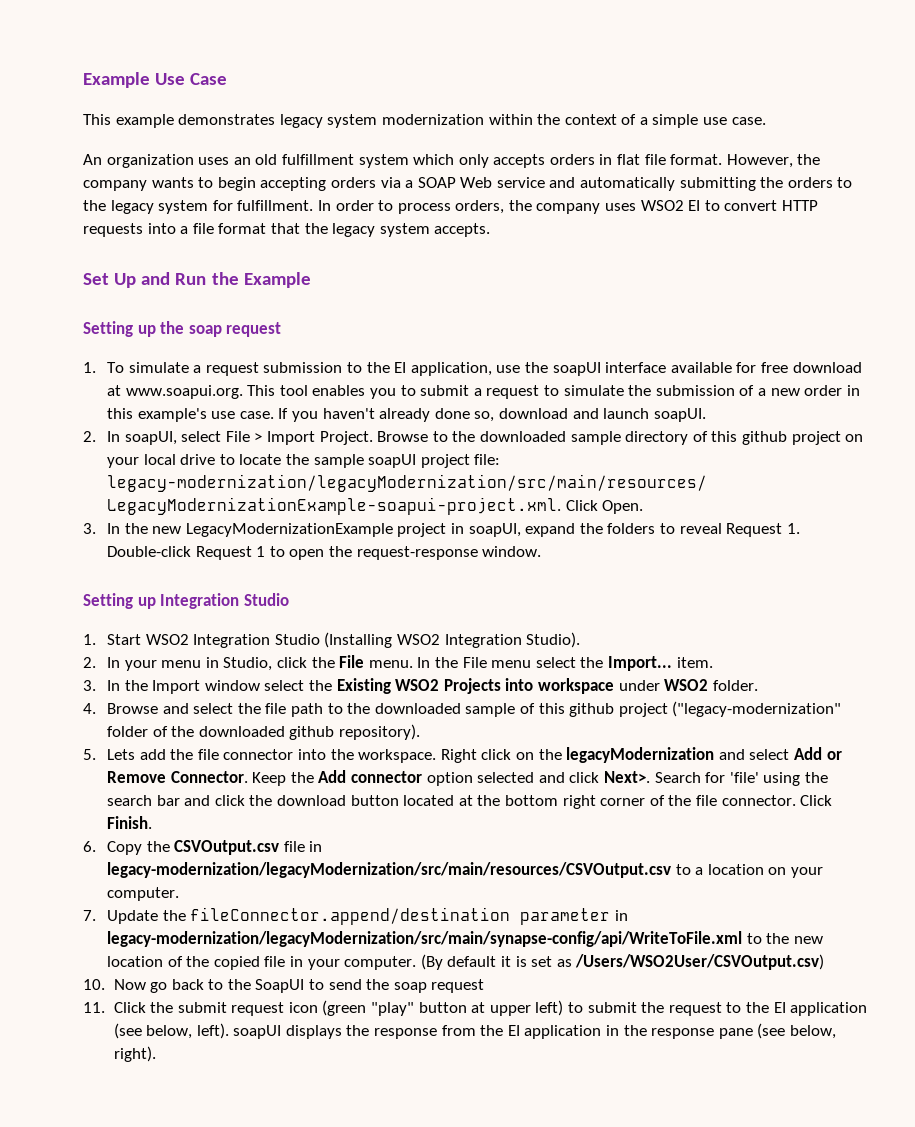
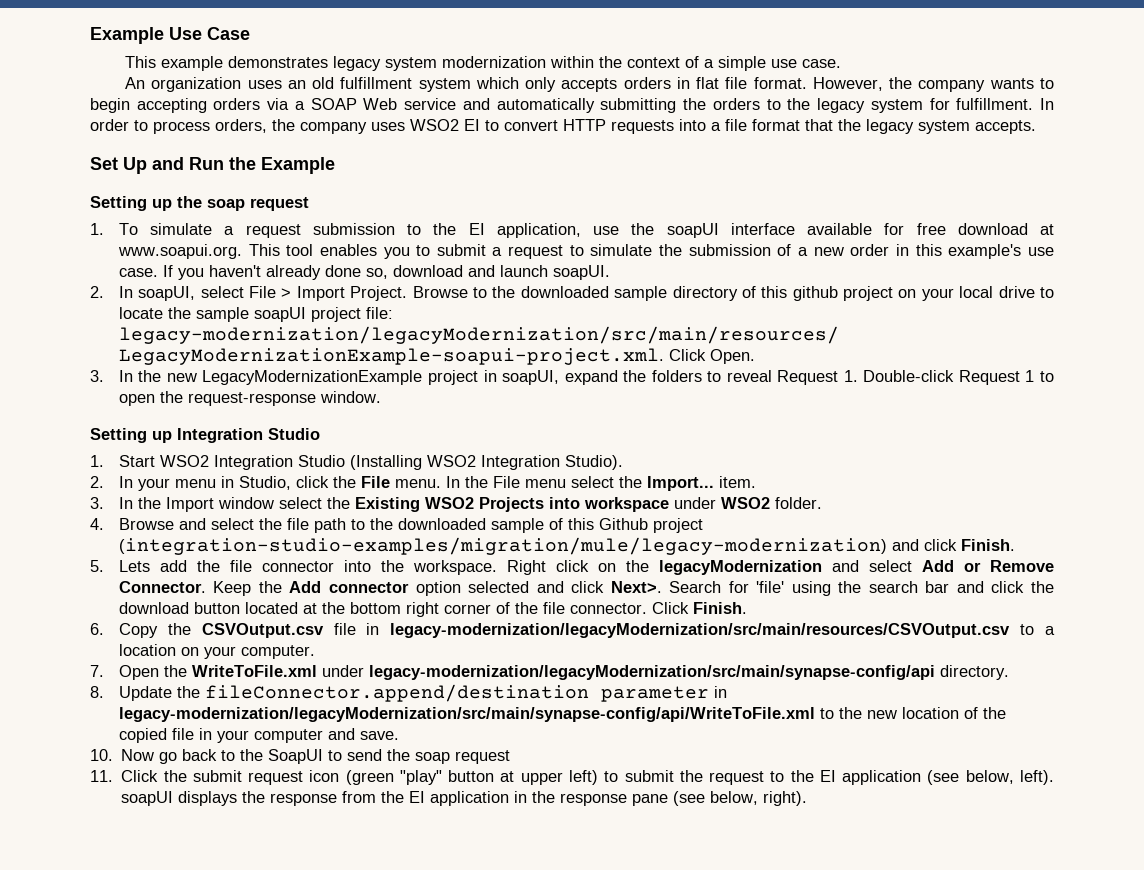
- 4. Browse and select the file path to the downloaded sample of this github project ("legacy-modernization" folder of the downloaded github repository).
+ 4. Browse and select the file path to the downloaded sample of this Github project (integration-studio-examples/migration/mule/legacy-modernization) and click Finish.
- 7. Update the fileConnector.append/destination parameter in legacy-modernization/legacyModernization/src/main/synapse-config/api/WriteToFile.xml to the new location of the copied file in your computer. (By default it is set as /Users/WSO2User/CSVOutput.csv)
+ 7. Open the WriteToFile.xml under legacy-modernization/legacyModernization/src/main/synapse-config/api directory.
+ 8. Update the fileConnector.append/destination parameter in legacy-modernization/legacyModernization/src/main/synapse-config/api/WriteToFile.xml to the new location of the copied file in your computer and save.

